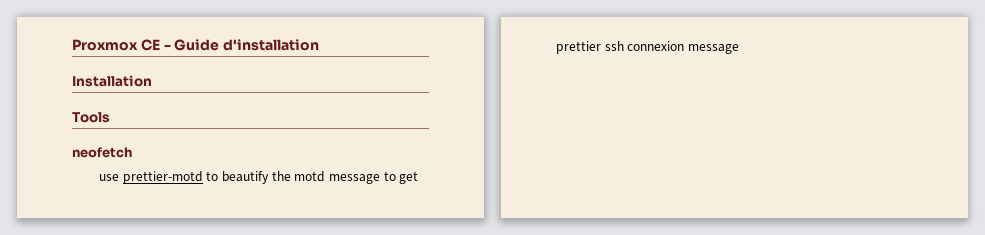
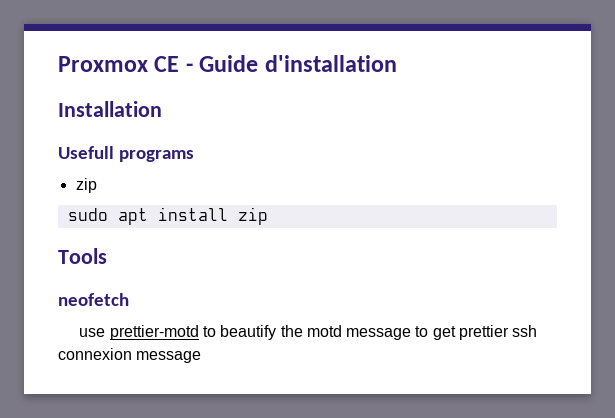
+ Usefull programs
+ zip
+ sudo apt install zip

